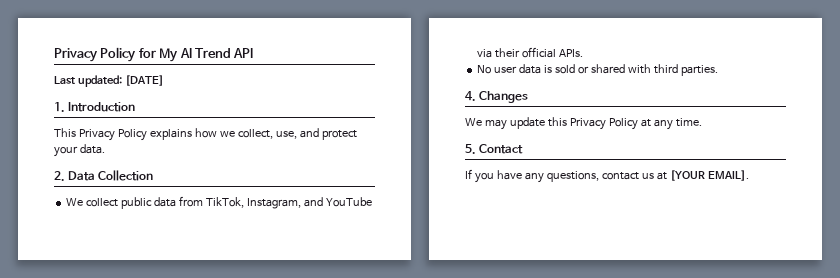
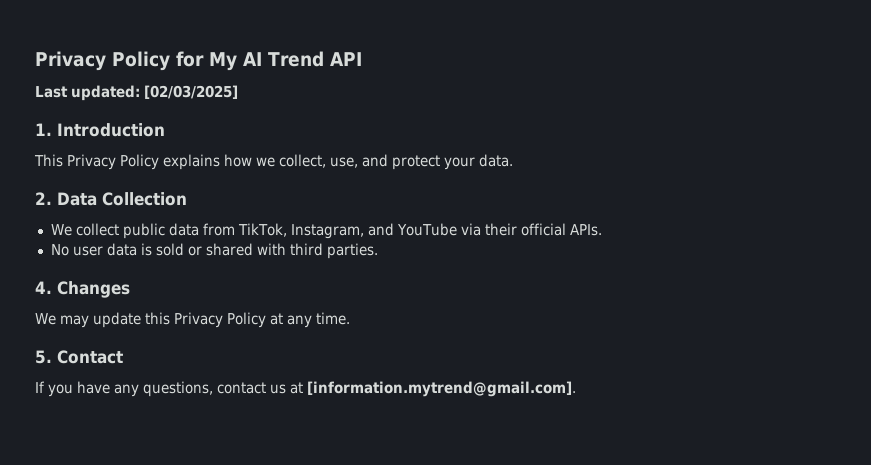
- Last updated: [DATE]
+ Last updated: [02/03/2025]
- If you have any questions, contact us at [YOUR EMAIL].
+ If you have any questions, contact us at [information.mytrend@gmail.com].

